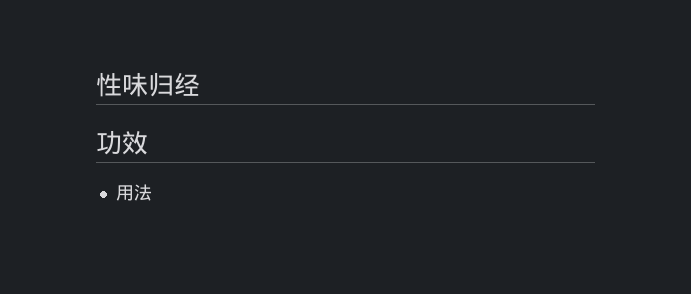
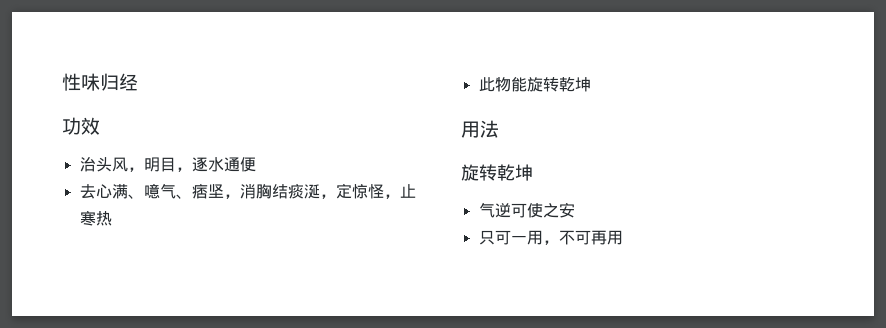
+ 治头风，明目，逐水通便
+ 去心满、噫气、痞坚，消胸结痰涎，定惊怪，止寒热
+ 此物能旋转乾坤
  用法
+ 旋转乾坤
+ 气逆可使之安
+ 只可一用，不可再用

